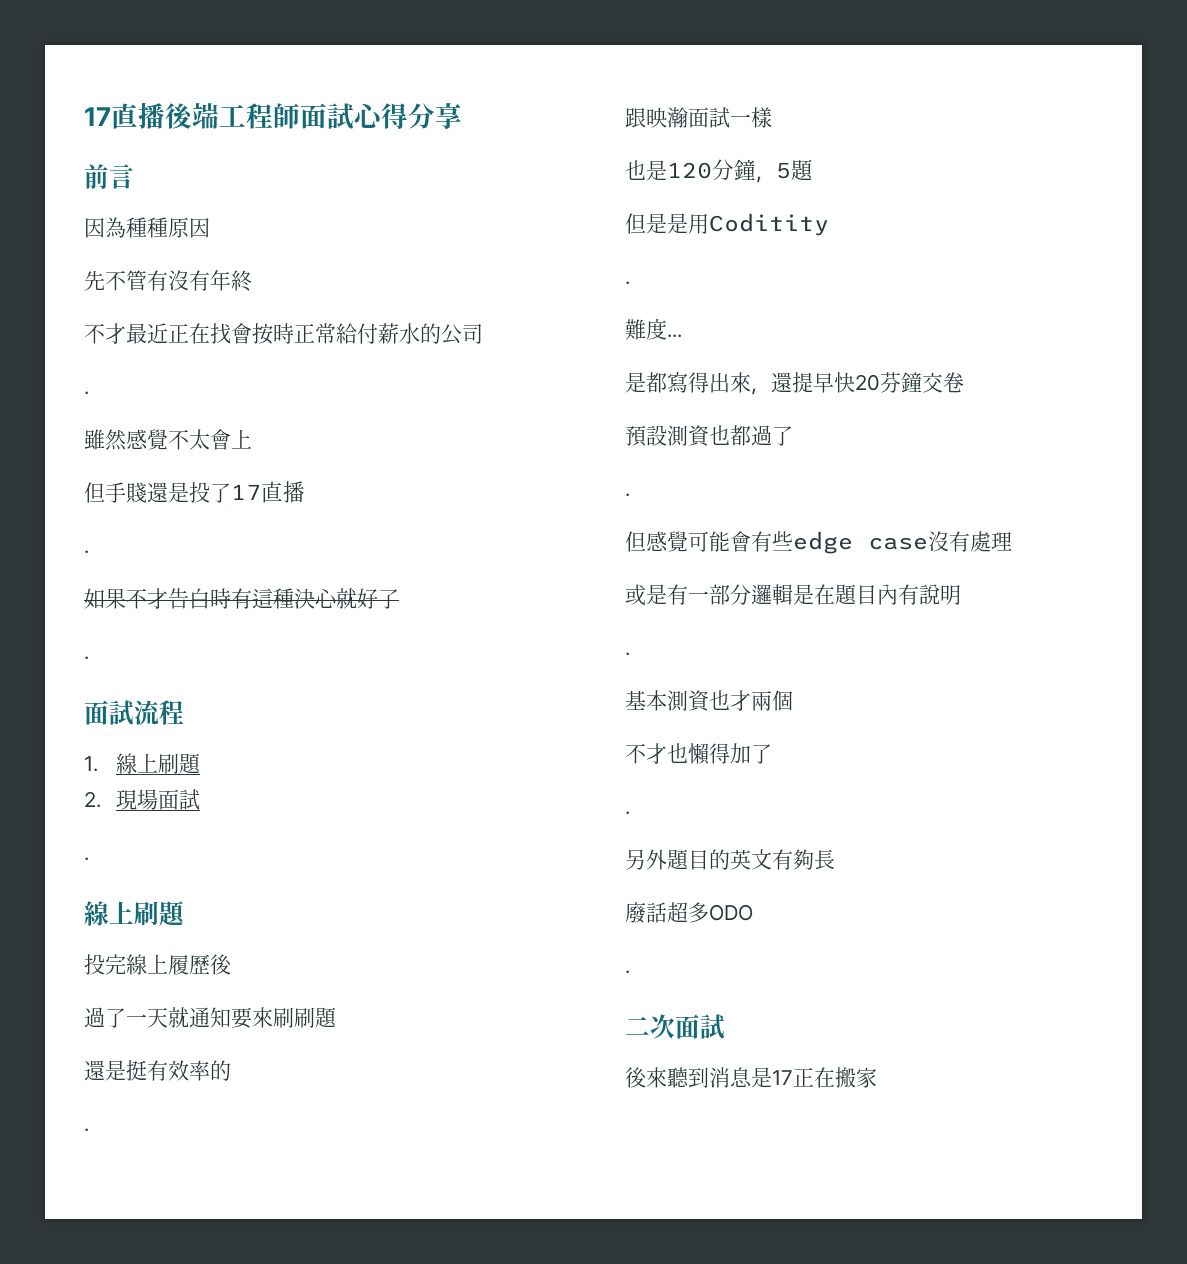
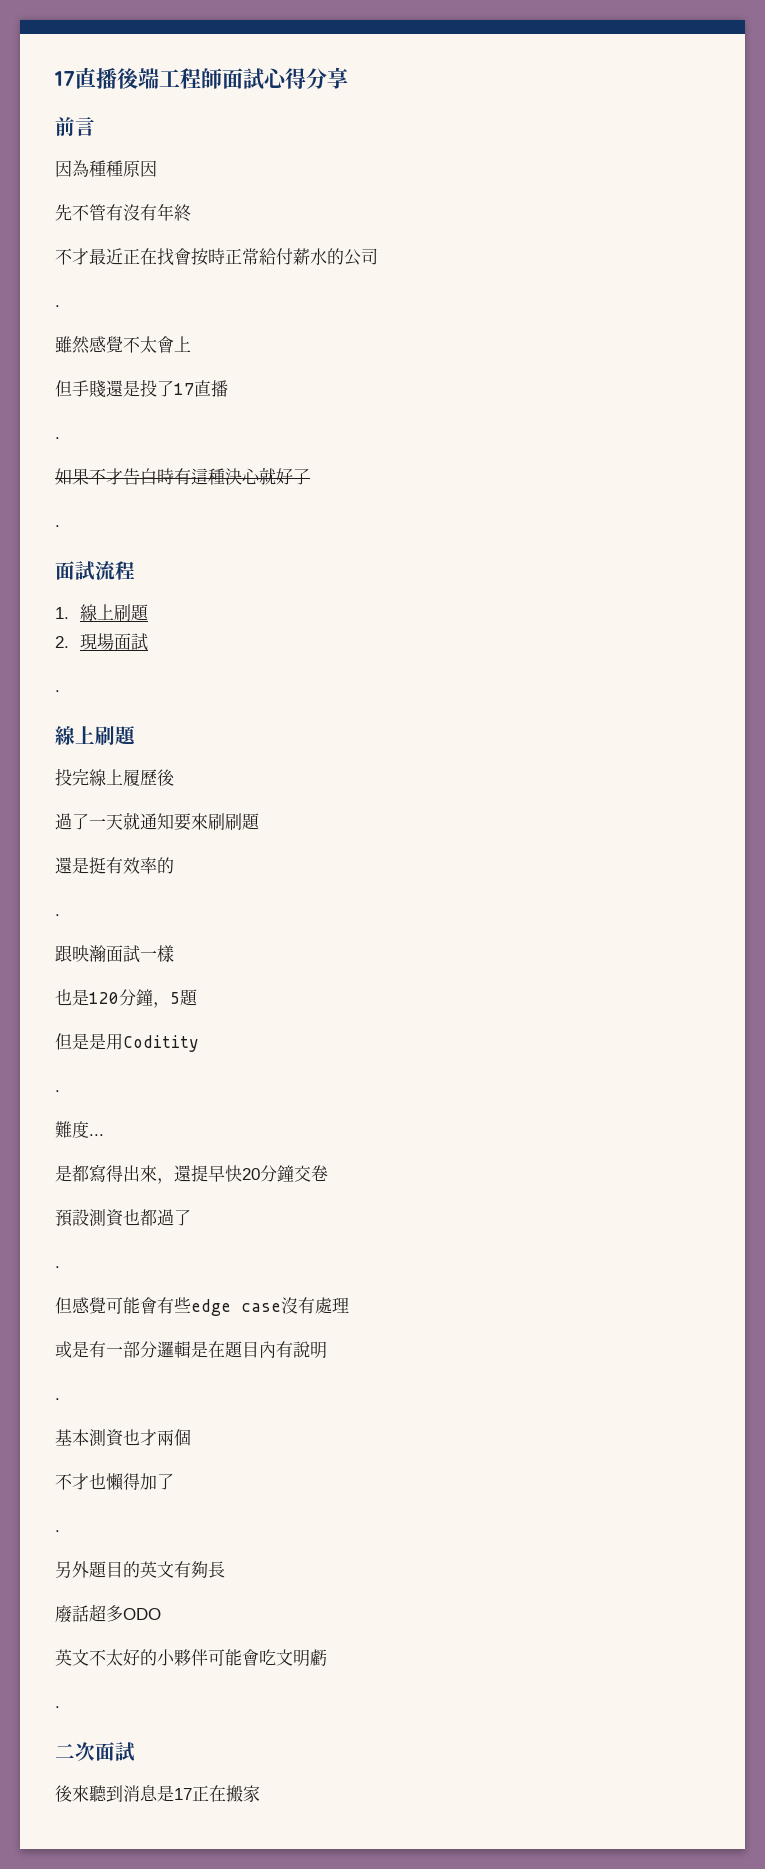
- 是都寫得出來，還提早快20芬鐘交卷
+ 是都寫得出來，還提早快20分鐘交卷
+ 英文不太好的小夥伴可能會吃文明虧

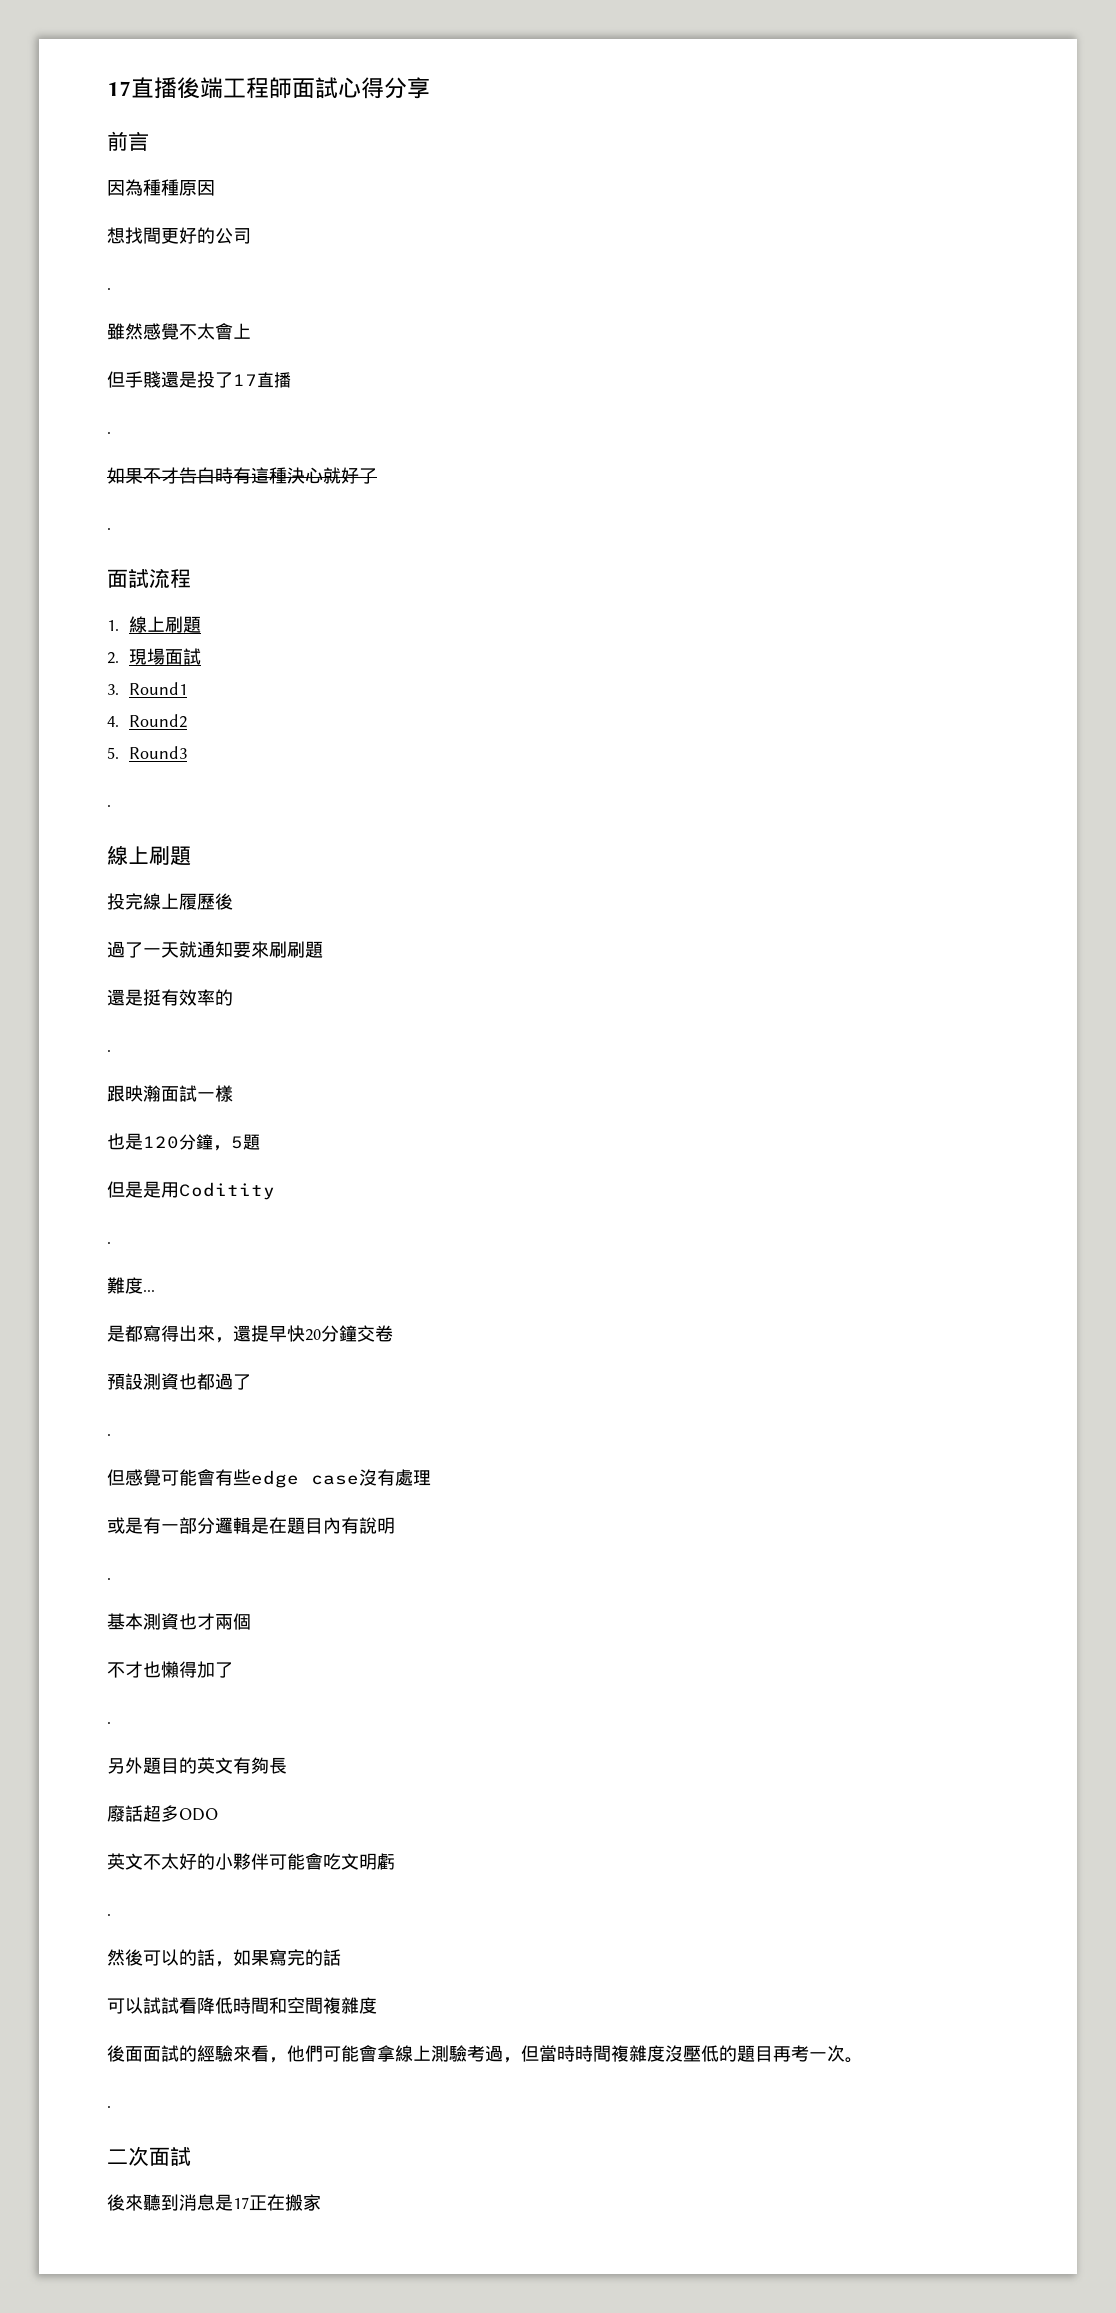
- 先不管有沒有年終
- 不才最近正在找會按時正常給付薪水的公司
+ 想找間更好的公司
+ 3. Round1
+ 4. Round2
+ 5. Round3
+ 然後可以的話，如果寫完的話
+ 可以試試看降低時間和空間複雜度
+ 後面面試的經驗來看，他們可能會拿線上測驗考過，但當時時間複雜度沒壓低的題目再考一次。
+ .

